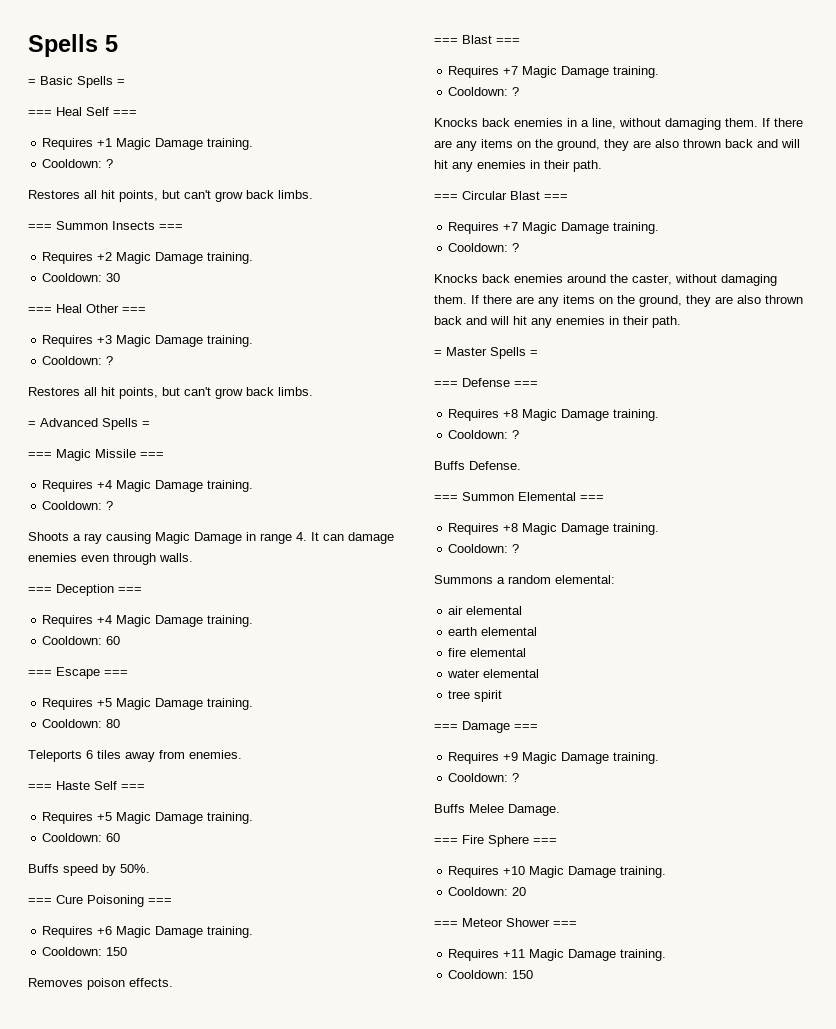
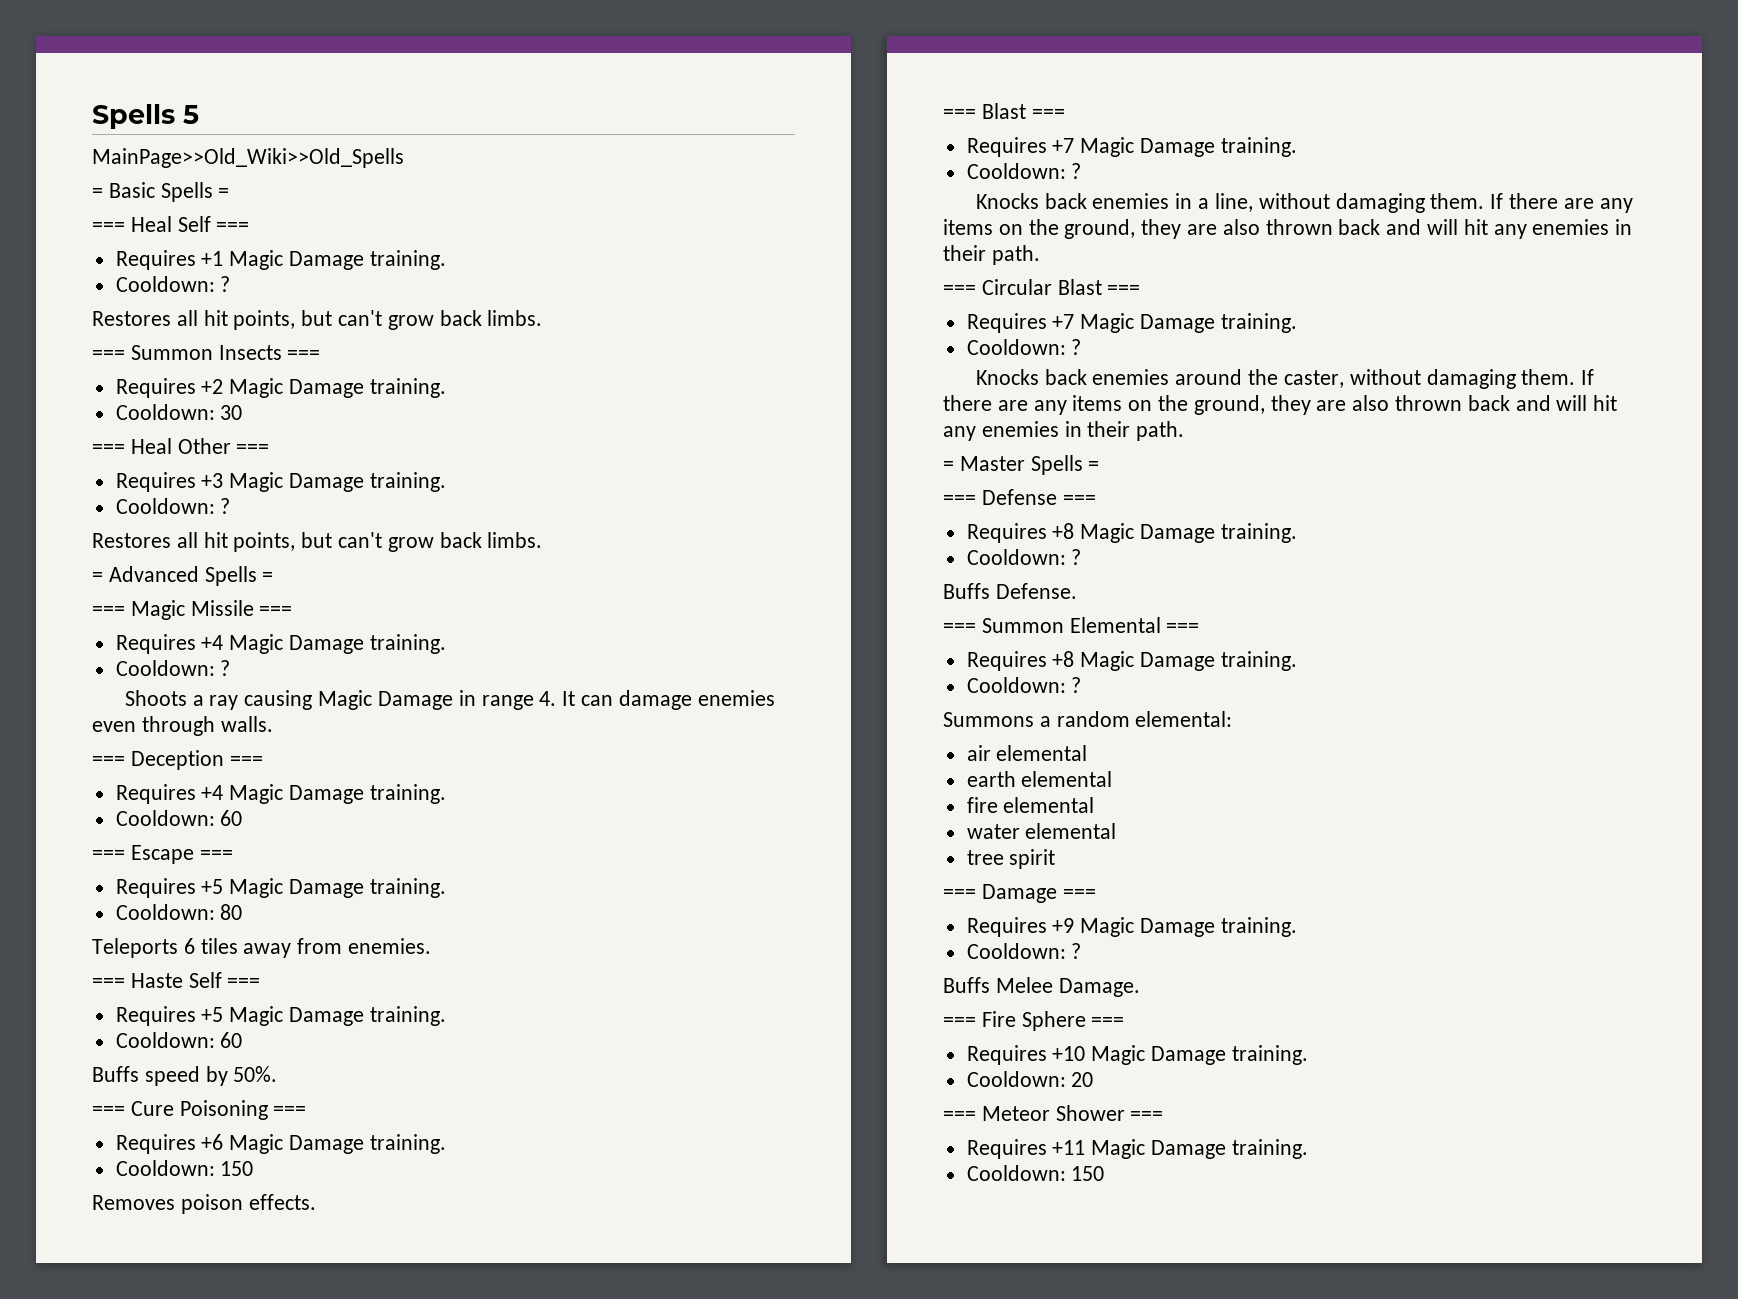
+ MainPage>>Old_Wiki>>Old_Spells

